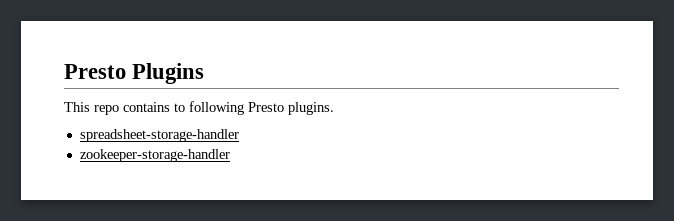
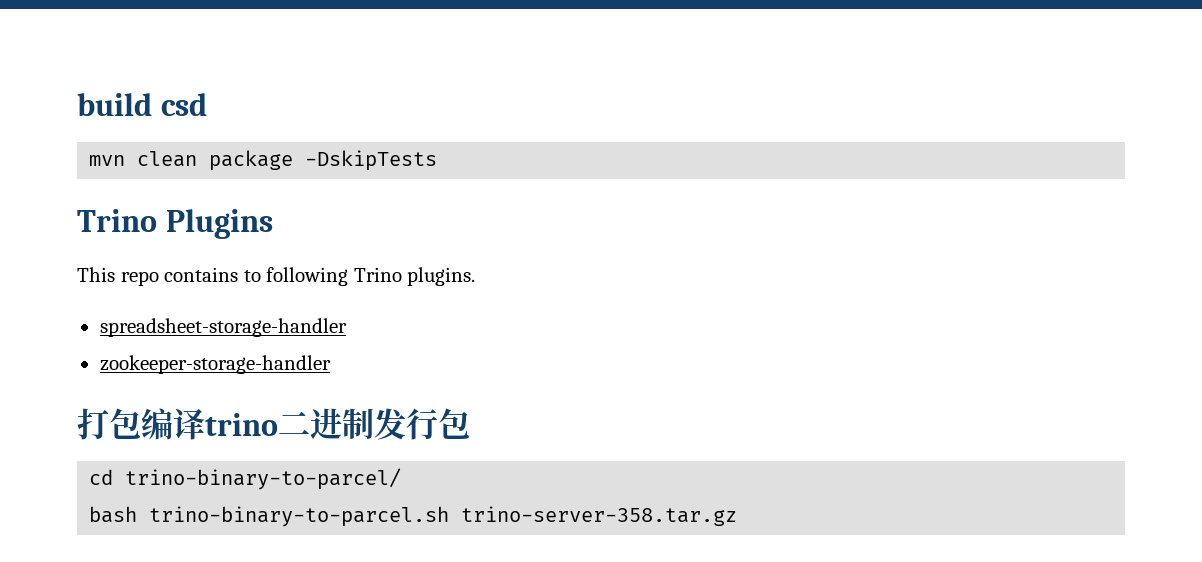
- Presto Plugins
+ build csd
+ mvn clean package -DskipTests
+ Trino Plugins
- This repo contains to following Presto plugins.
+ This repo contains to following Trino plugins.
+ 打包编译trino二进制发行包
+ cd trino-binary-to-parcel/
+ bash trino-binary-to-parcel.sh trino-server-358.tar.gz

